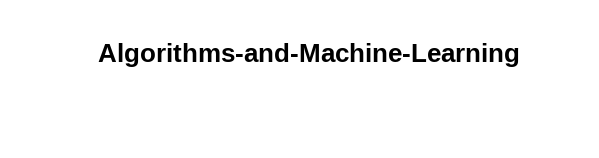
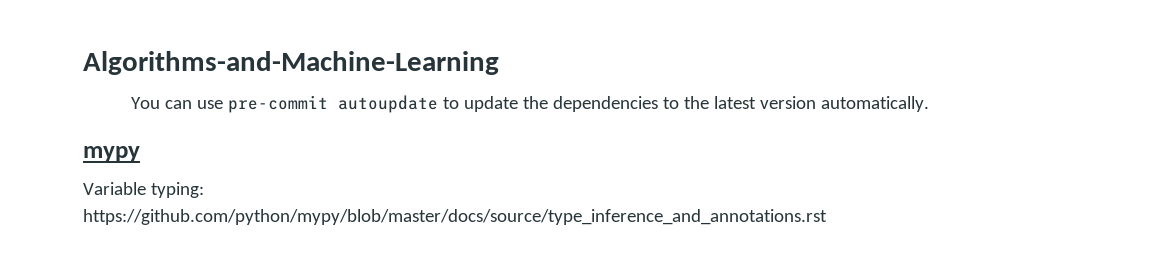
+ You can use pre-commit autoupdate to update the dependencies to the latest version automatically.
+ mypy
+ Variable typing:
+ https://github.com/python/mypy/blob/master/docs/source/type_inference_and_annotations.rst

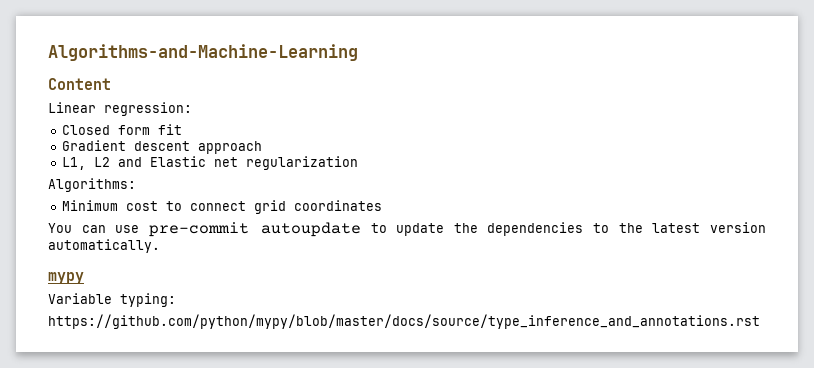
+ Content
+ Linear regression:
+ Closed form fit
+ Gradient descent approach
+ L1, L2 and Elastic net regularization
+ Algorithms:
+ Minimum cost to connect grid coordinates

